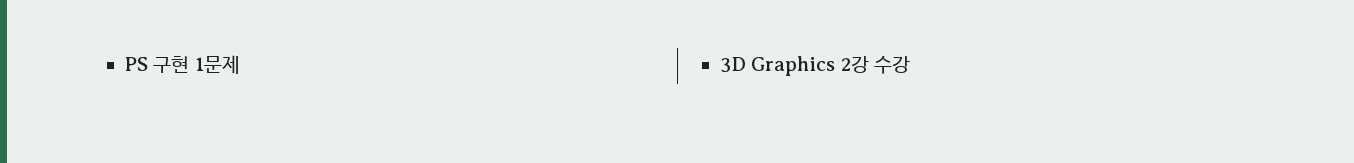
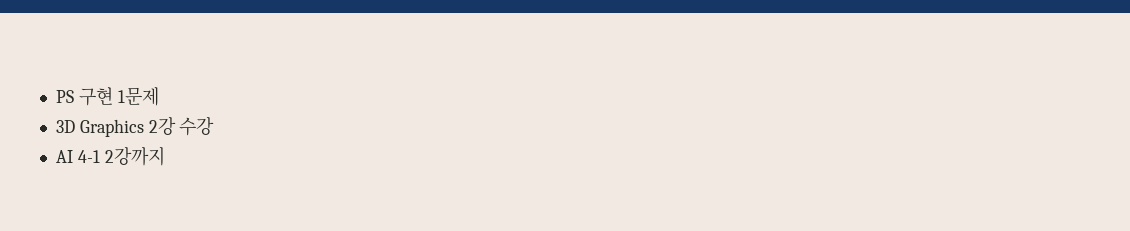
+ AI 4-1 2강까지

